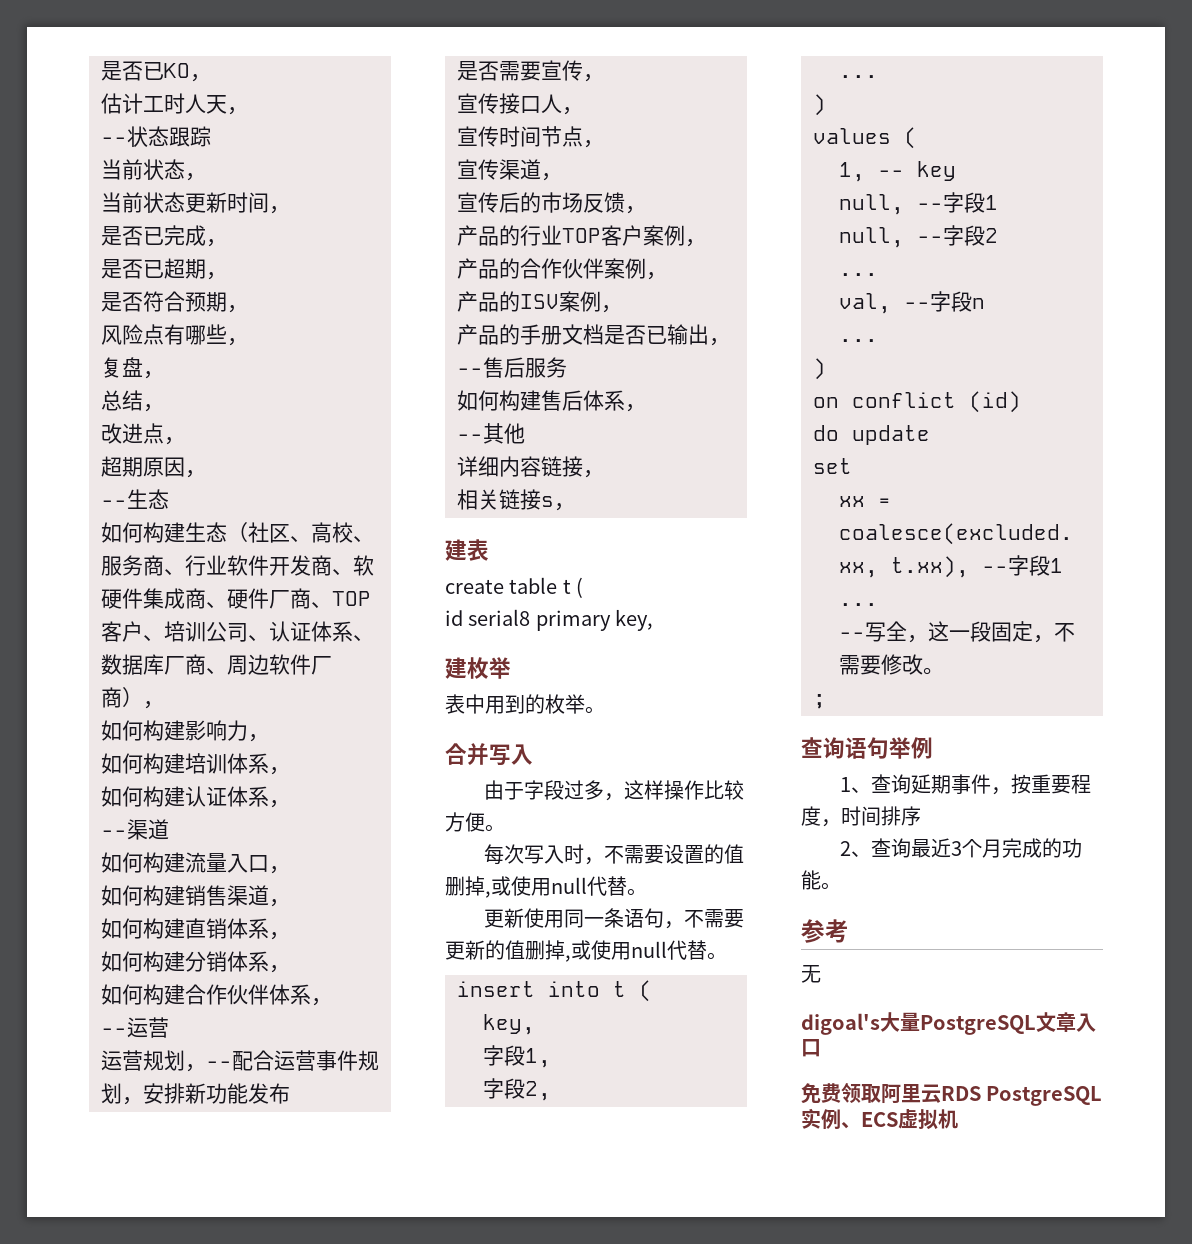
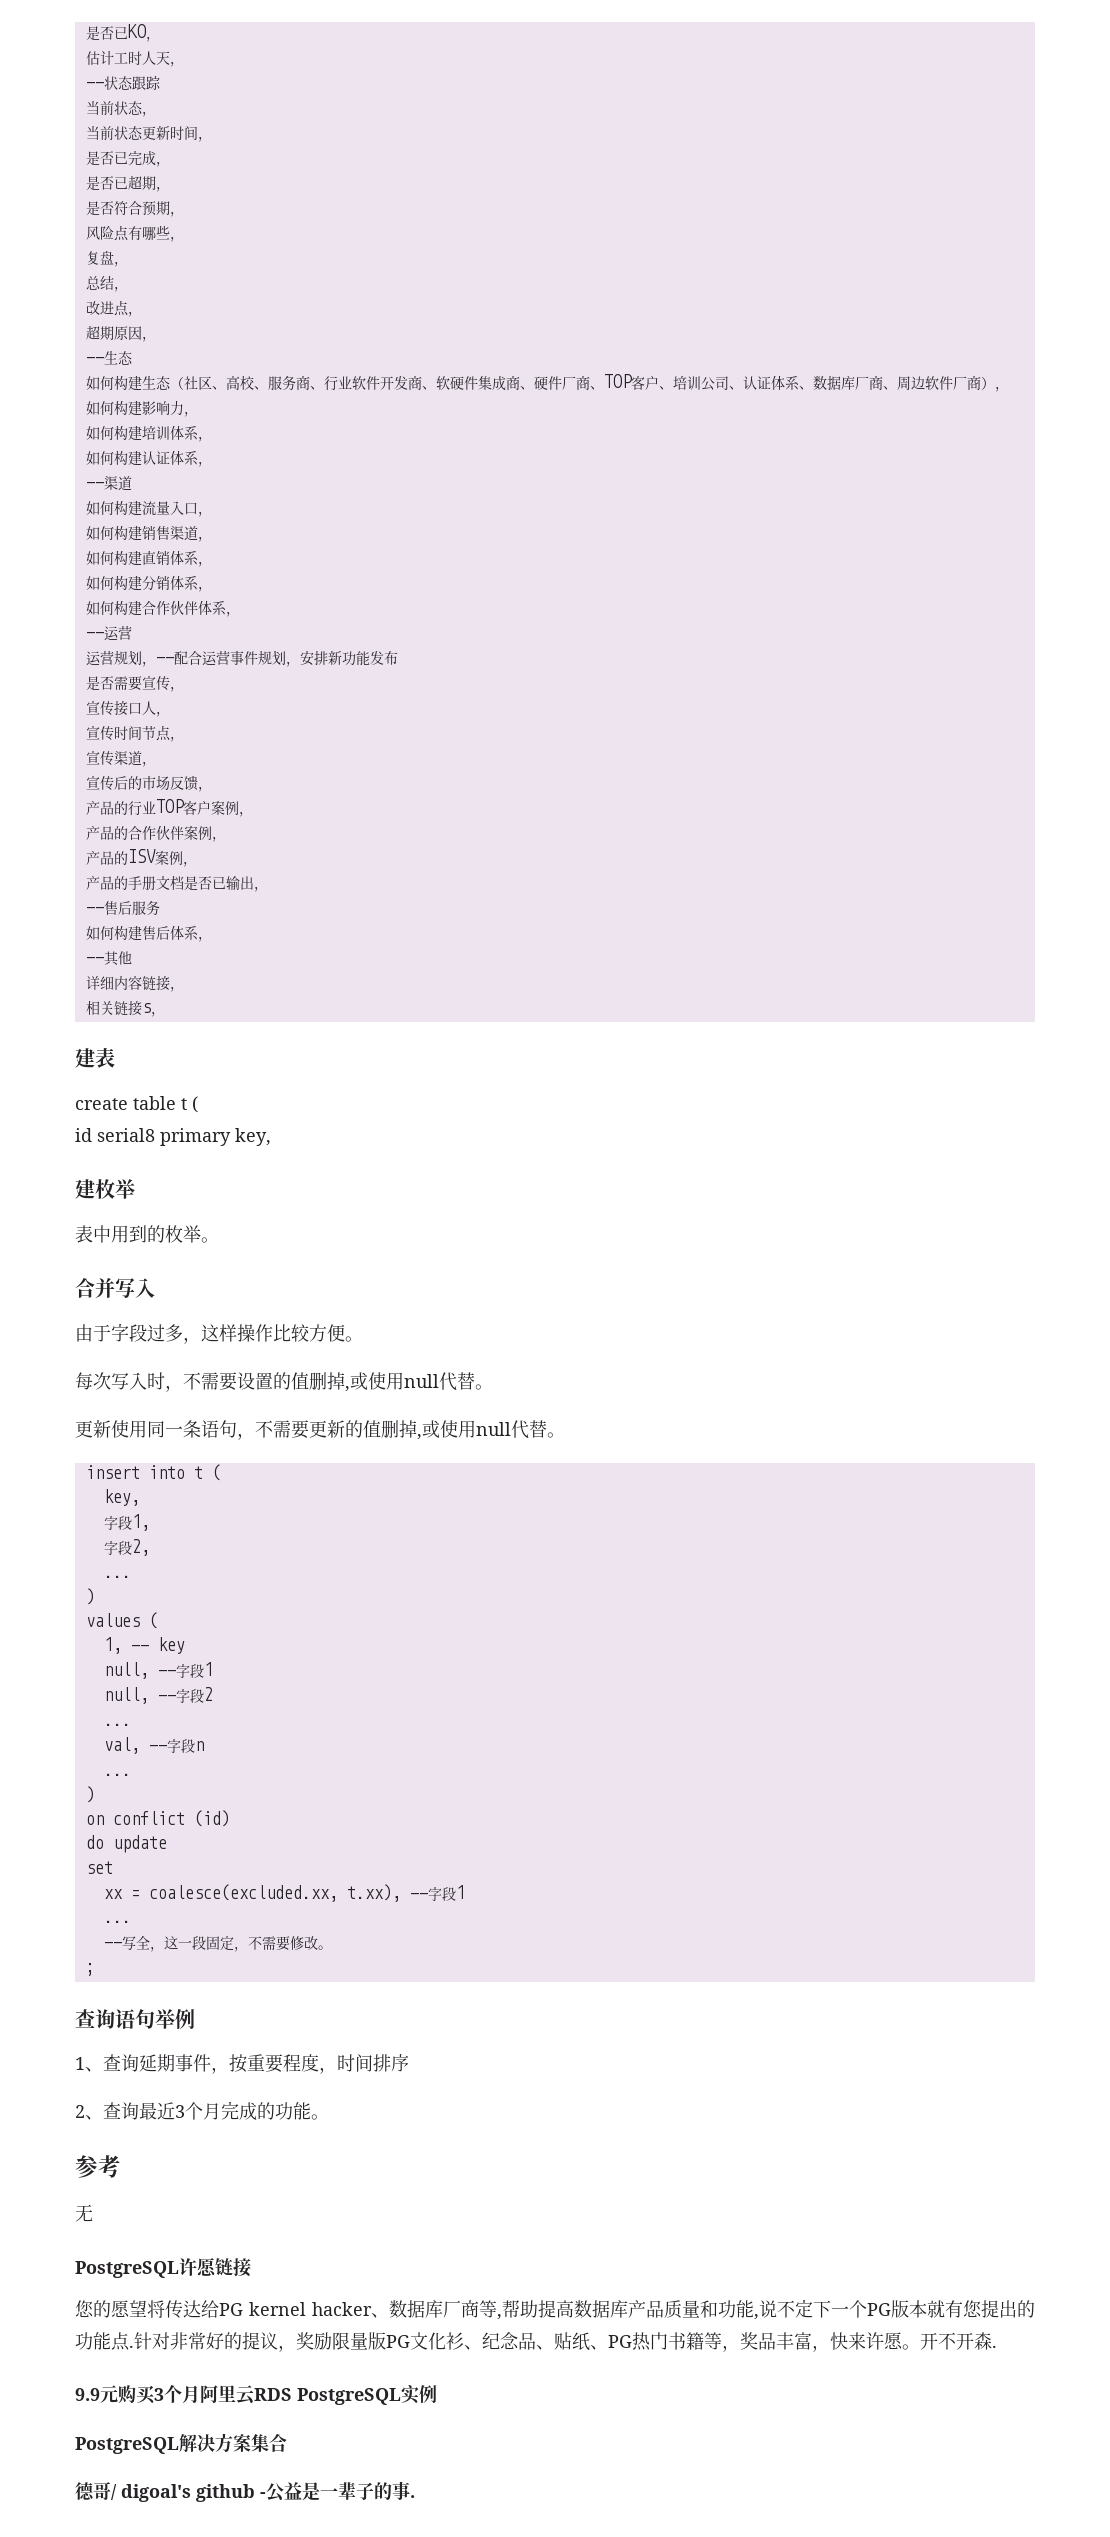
- digoal's大量PostgreSQL文章入口
- 免费领取阿里云RDS PostgreSQL实例、ECS虚拟机
+ PostgreSQL许愿链接
+ 您的愿望将传达给PG kernel hacker、数据库厂商等,帮助提高数据库产品质量和功能,说不定下一个PG版本就有您提出的功能点.针对非常好的提议，奖励限量版PG文化衫、纪念品、贴纸、PG热门书籍等，奖品丰富，快来许愿。开不开森.
+ 9.9元购买3个月阿里云RDS PostgreSQL实例
+ PostgreSQL解决方案集合
+ 德哥/ digoal's github -公益是一辈子的事.

